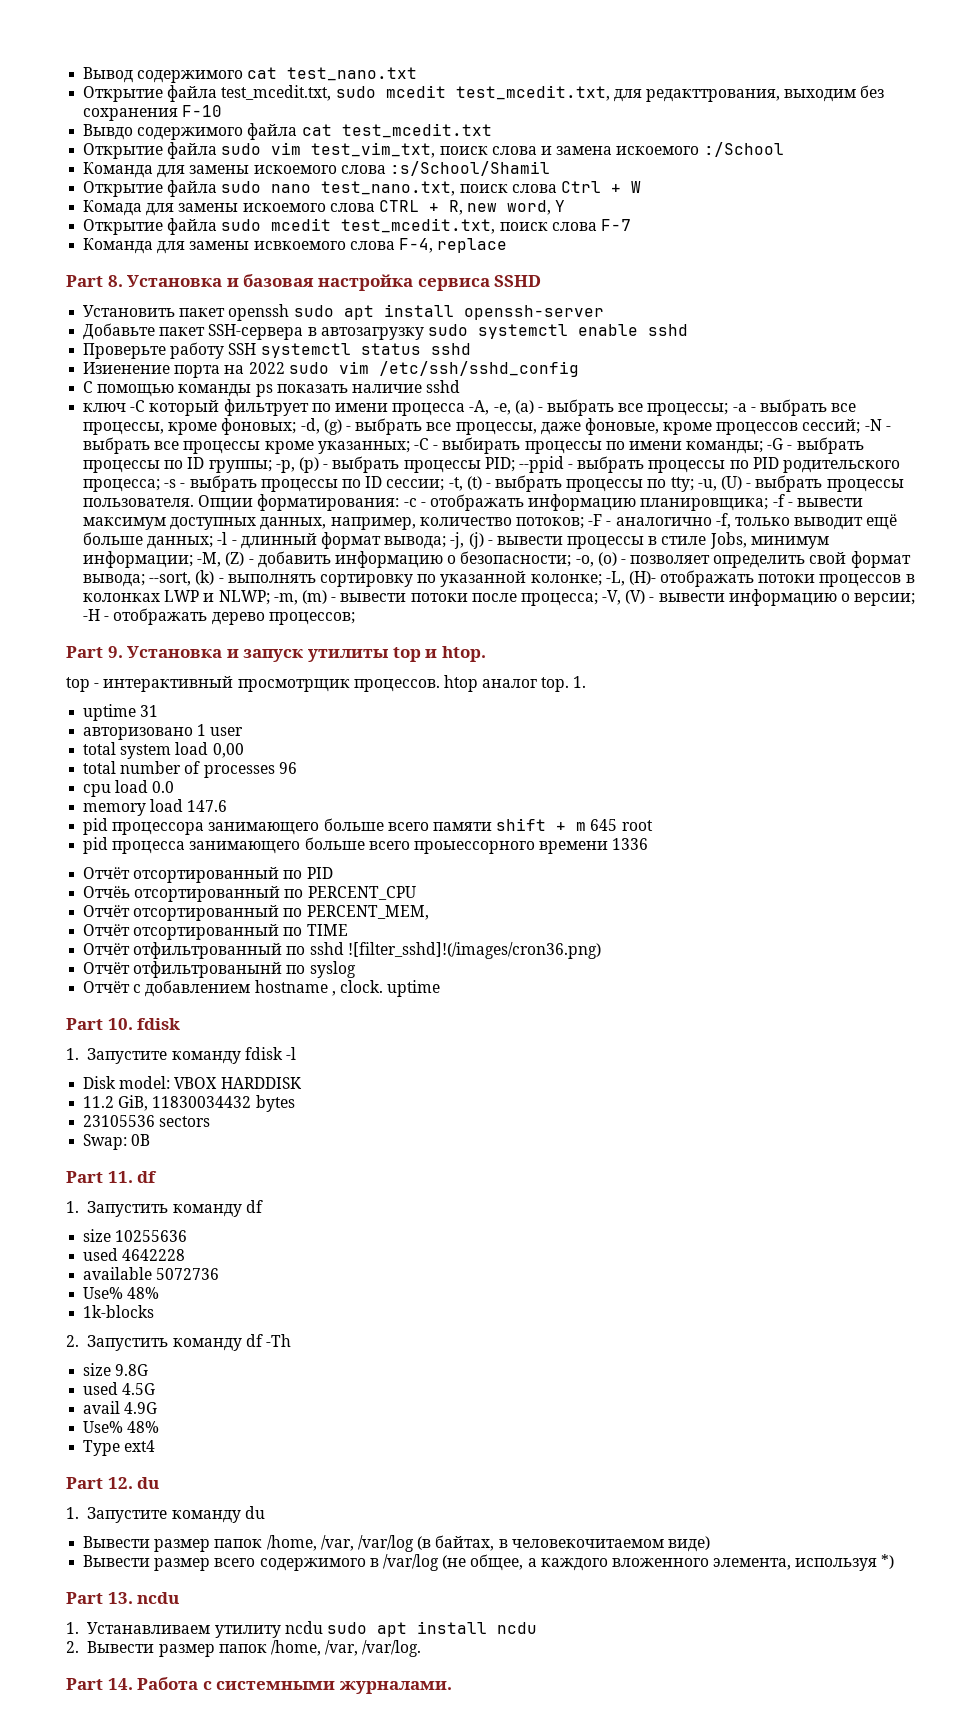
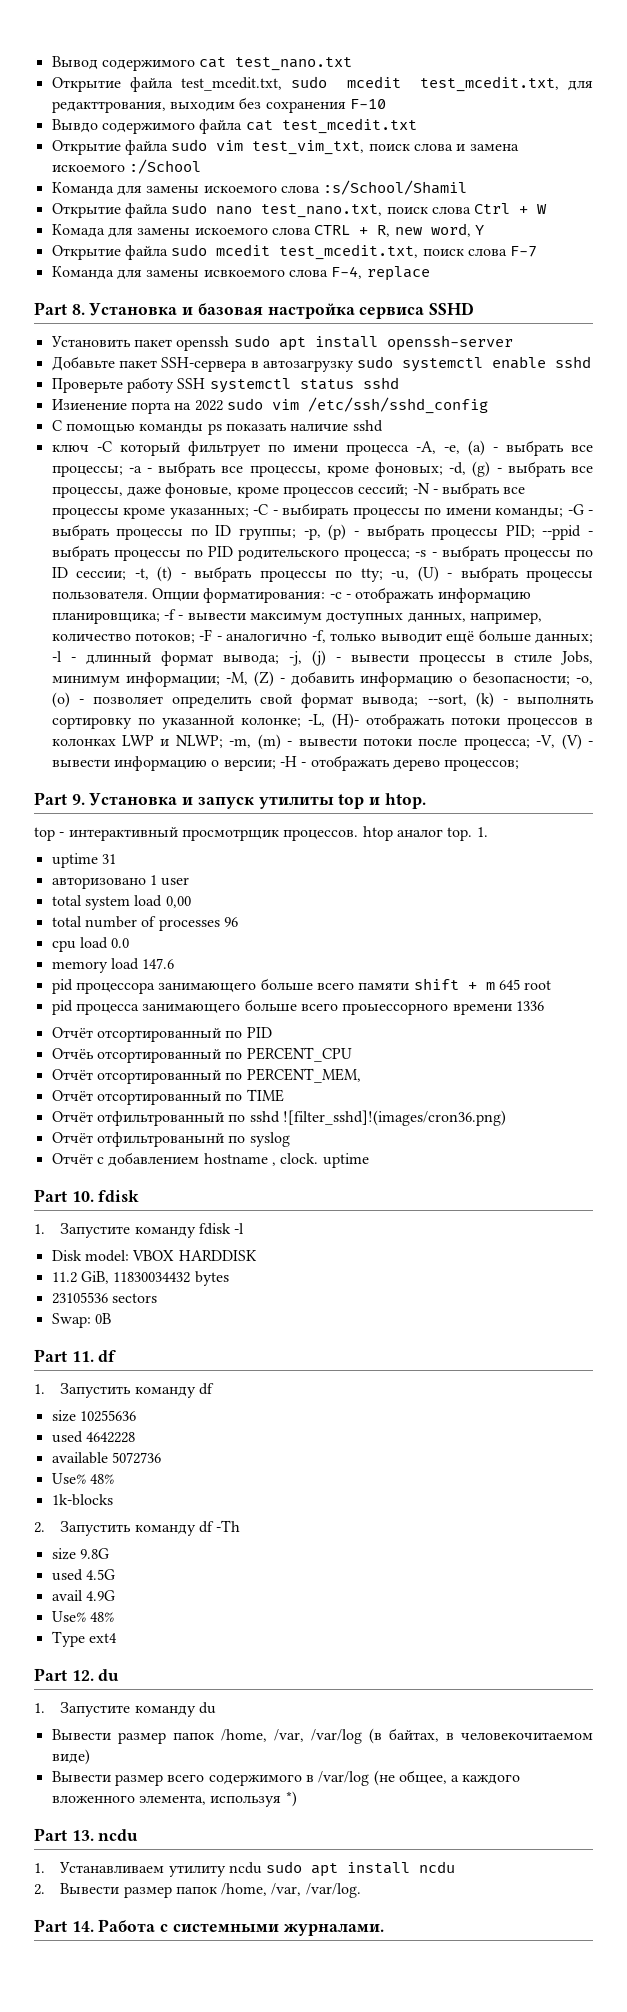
- Отчёт отфильтрованный по sshd ![filter_sshd]!(/images/cron36.png)
+ Отчёт отфильтрованный по sshd ![filter_sshd]!(images/cron36.png)

